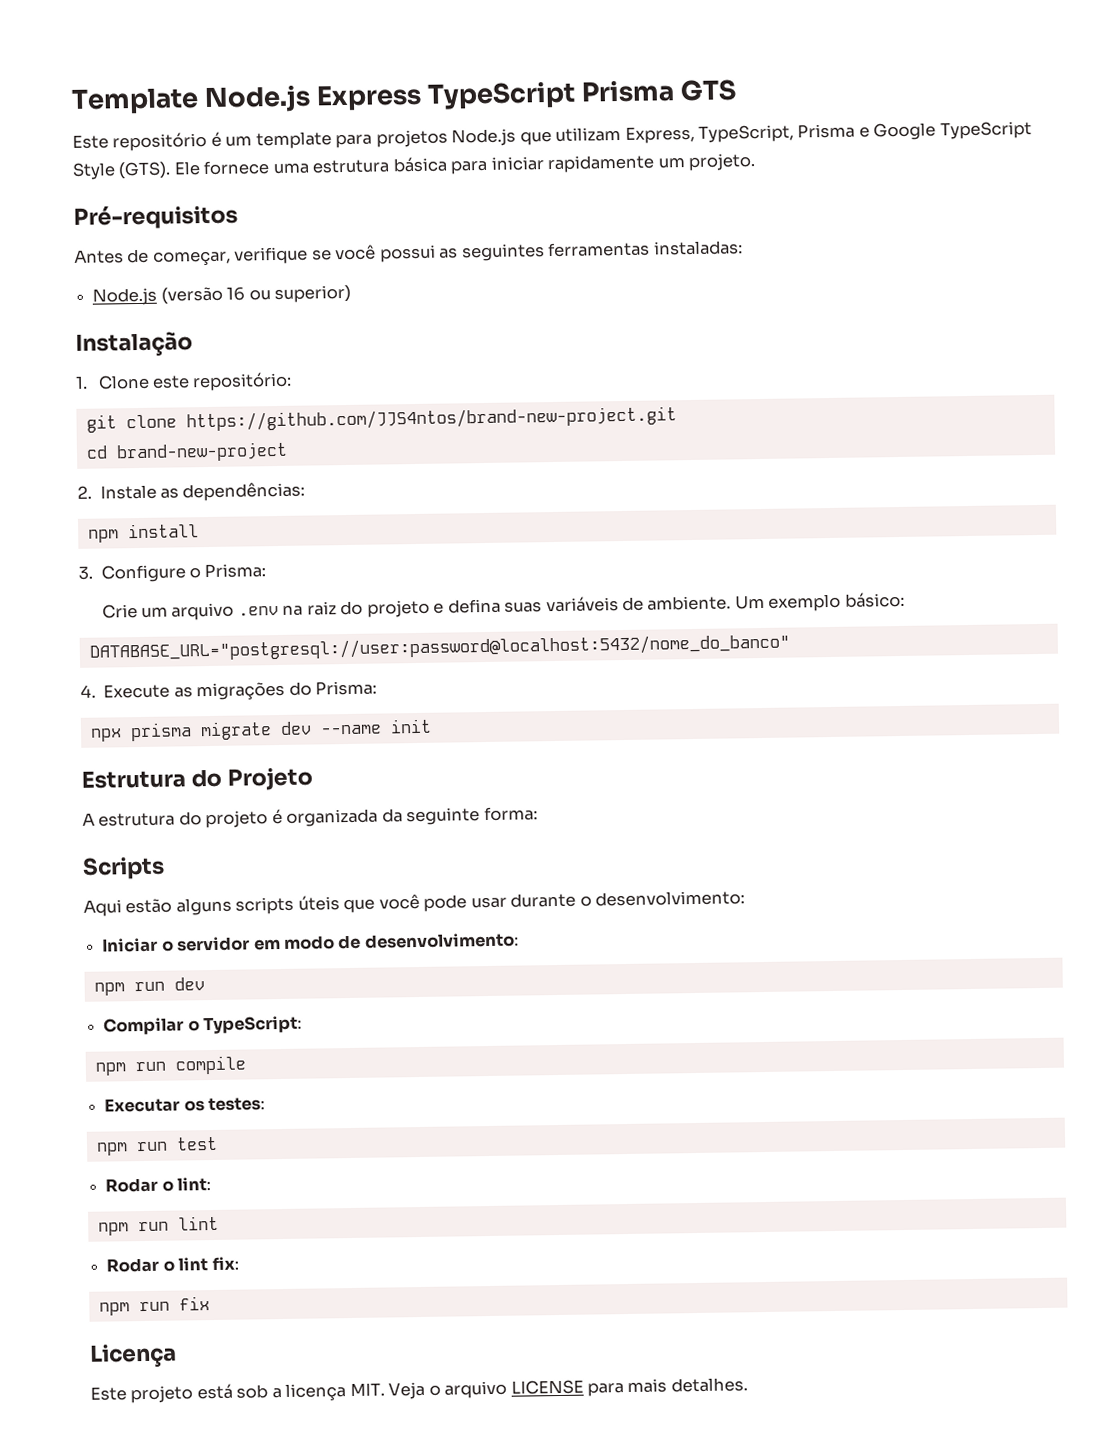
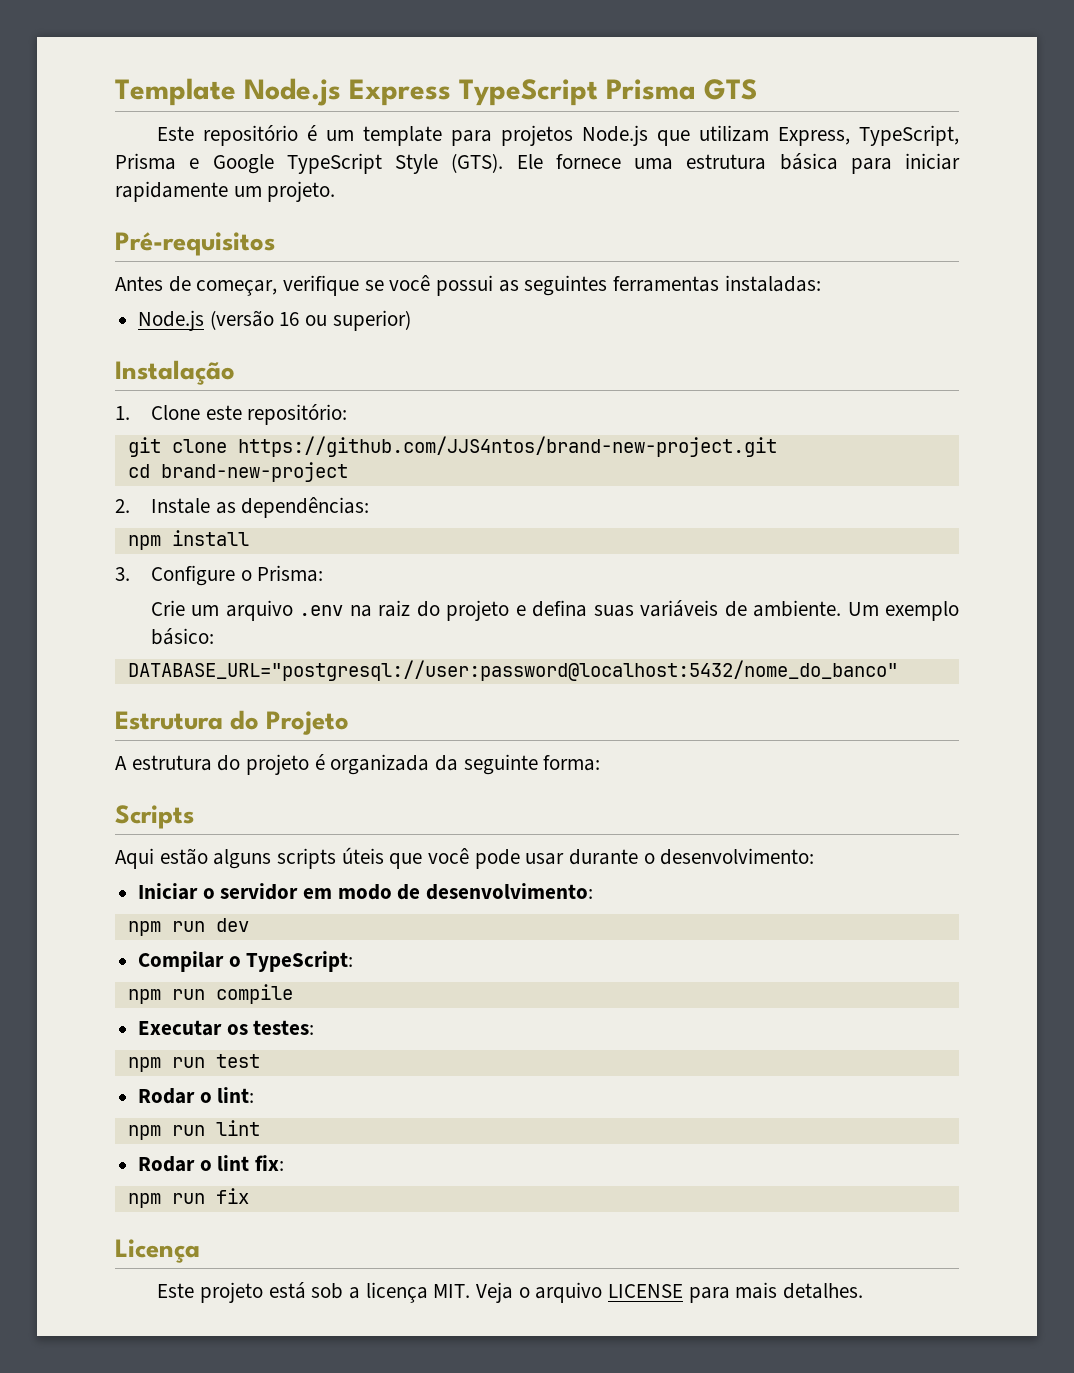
- 4. Execute as migrações do Prisma:
- npx prisma migrate dev --name init

